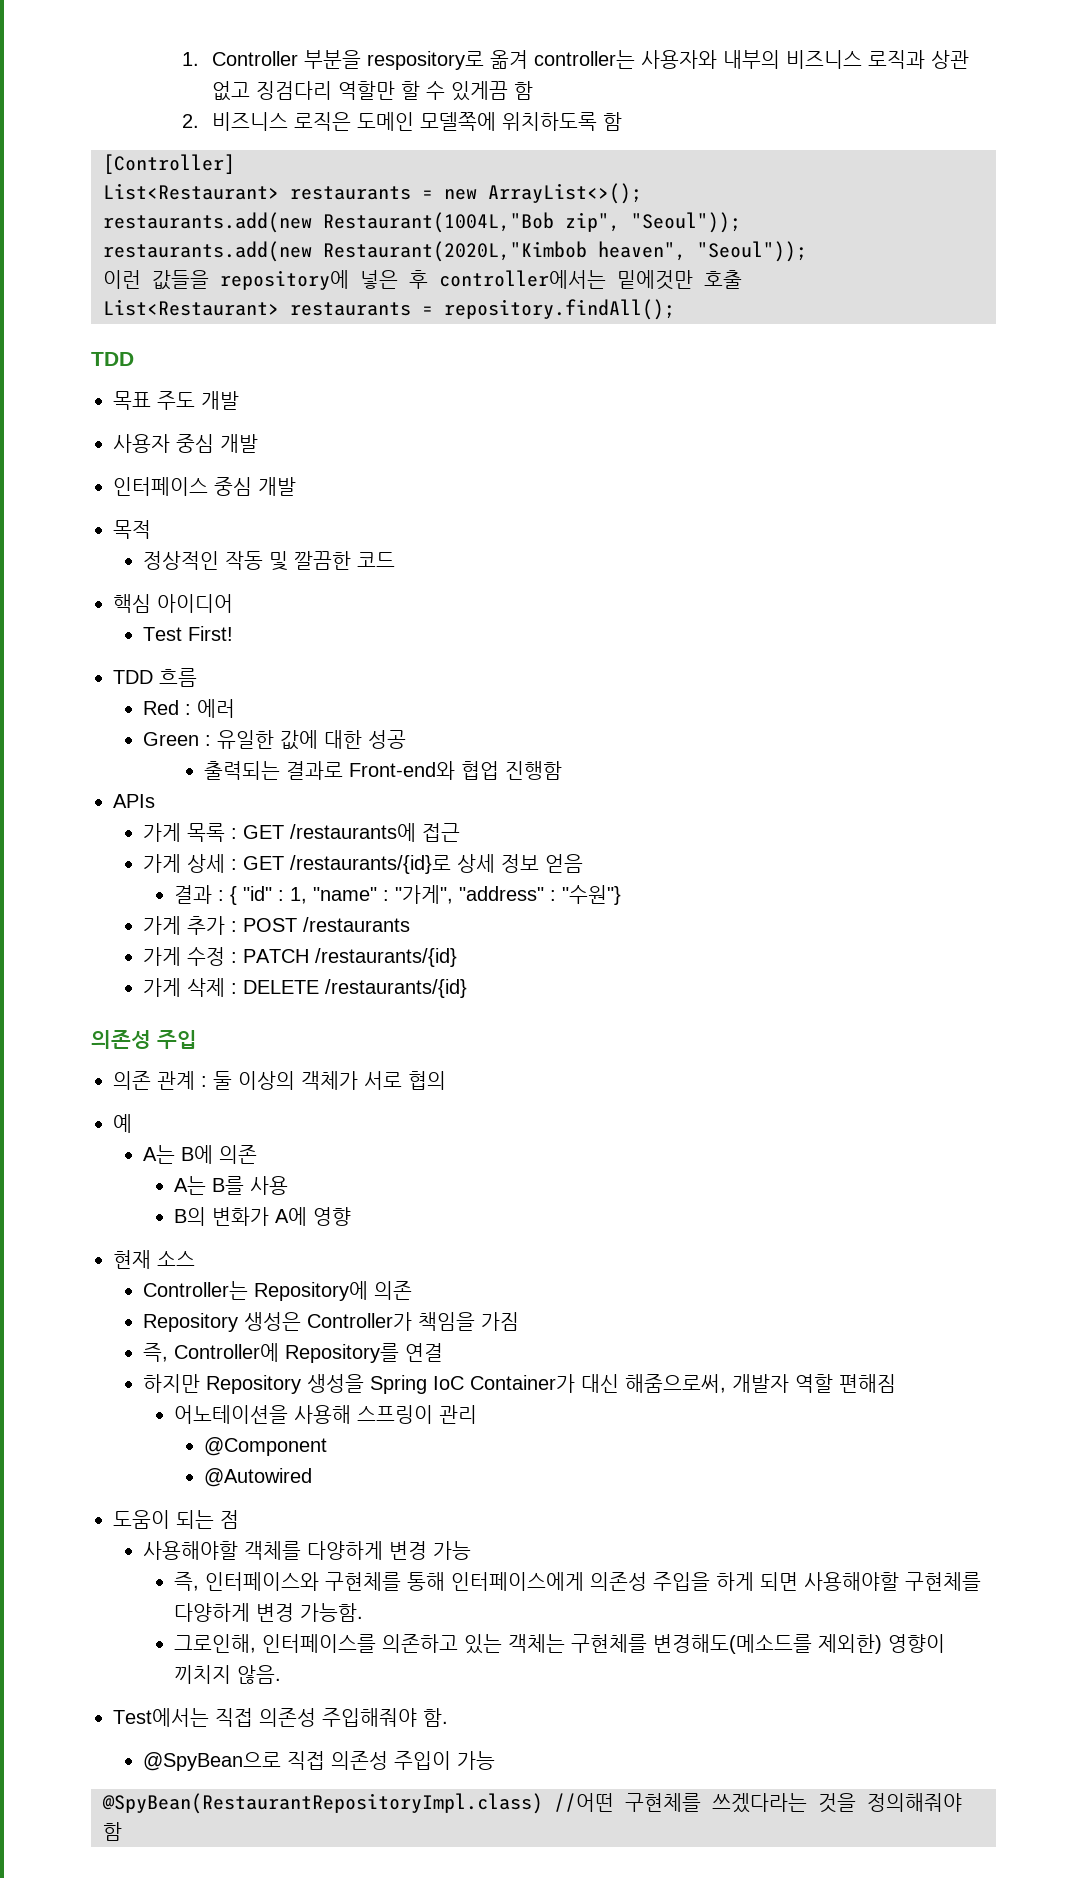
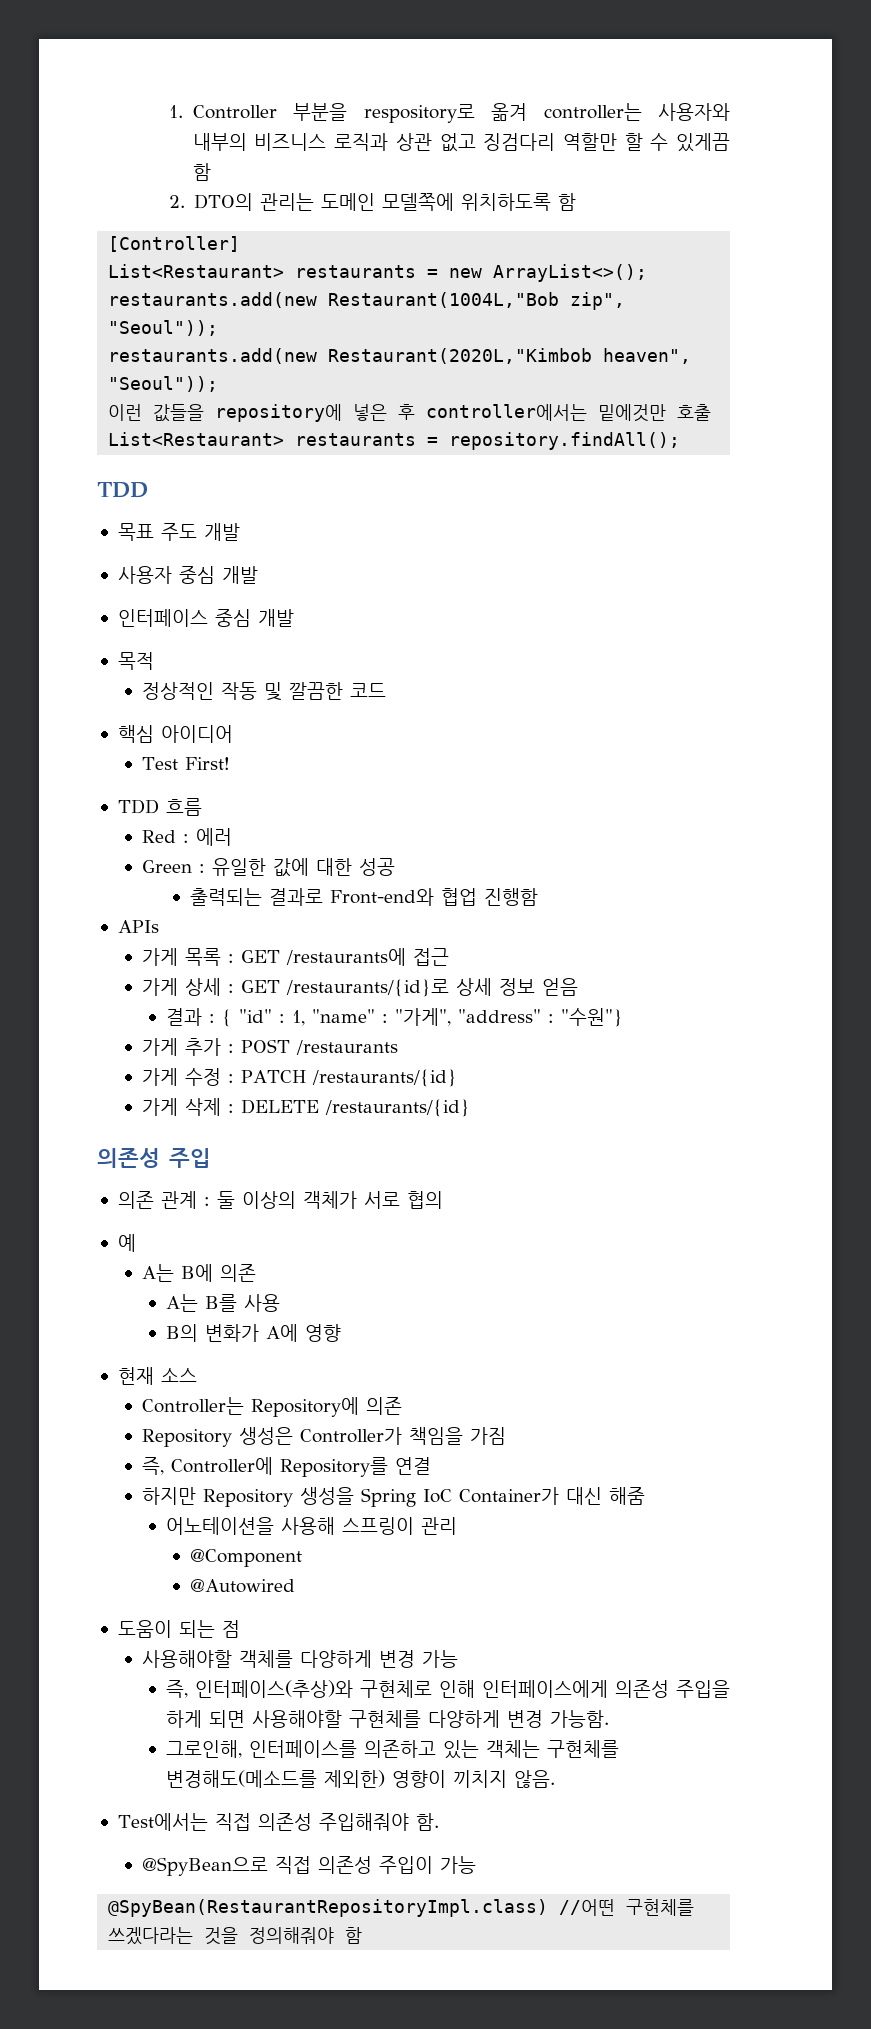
- 2. 비즈니스 로직은 도메인 모델쪽에 위치하도록 함
+ 2. DTO의 관리는 도메인 모델쪽에 위치하도록 함
- 하지만 Repository 생성을 Spring IoC Container가 대신 해줌으로써, 개발자 역할 편해짐
+ 하지만 Repository 생성을 Spring IoC Container가 대신 해줌
- 즉, 인터페이스와 구현체를 통해 인터페이스에게 의존성 주입을 하게 되면 사용해야할 구현체를 다양하게 변경 가능함.
+ 즉, 인터페이스(추상)와 구현체로 인해 인터페이스에게 의존성 주입을 하게 되면 사용해야할 구현체를 다양하게 변경 가능함.

